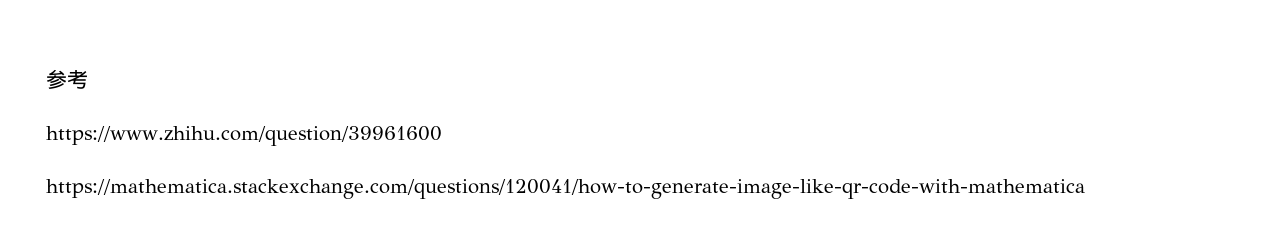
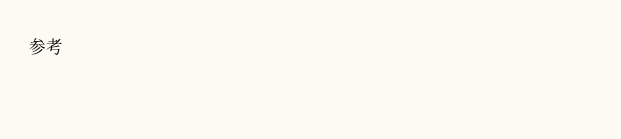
- https://www.zhihu.com/question/39961600
- https://mathematica.stackexchange.com/questions/120041/how-to-generate-image-like-qr-code-with-mathematica

